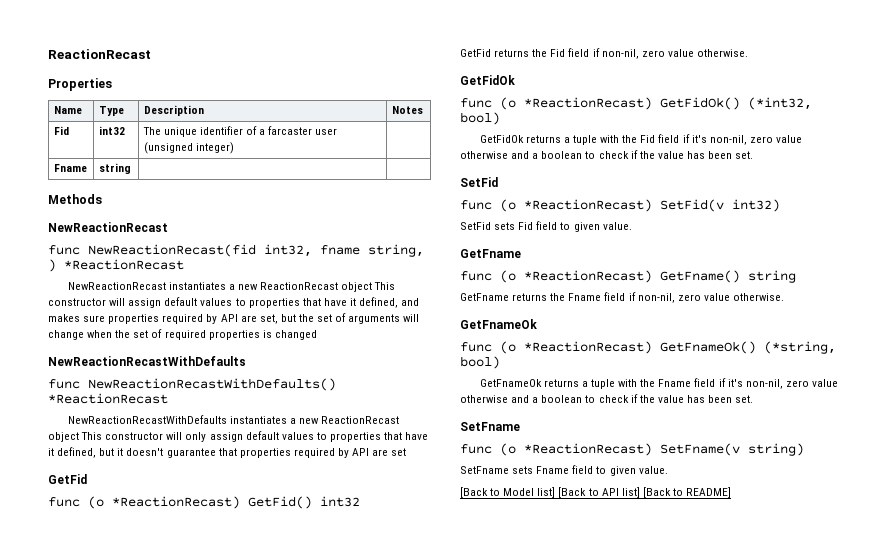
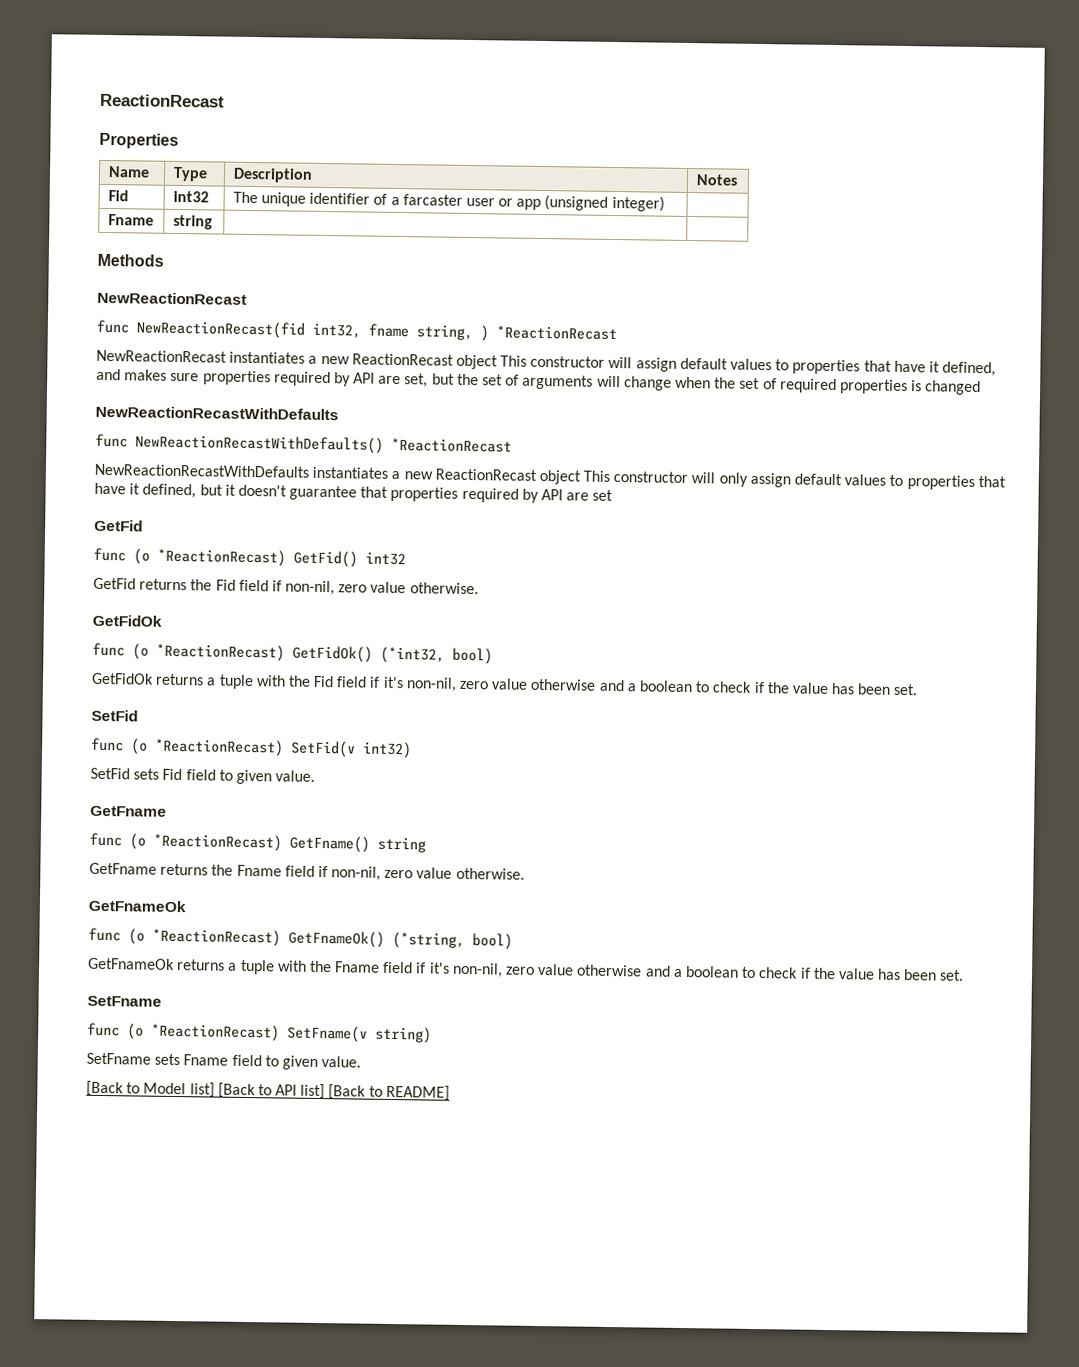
- Fid | int32 | The unique identifier of a farcaster user (unsigned integer) |
+ Fid | int32 | The unique identifier of a farcaster user or app (unsigned integer) |

